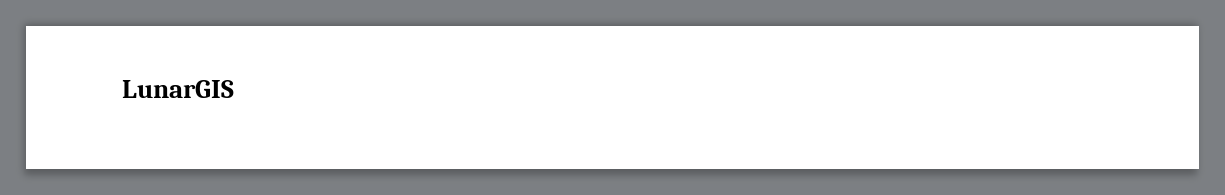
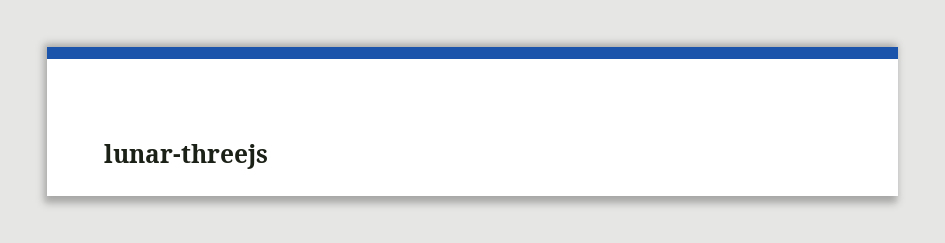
- LunarGIS
+ lunar-threejs

